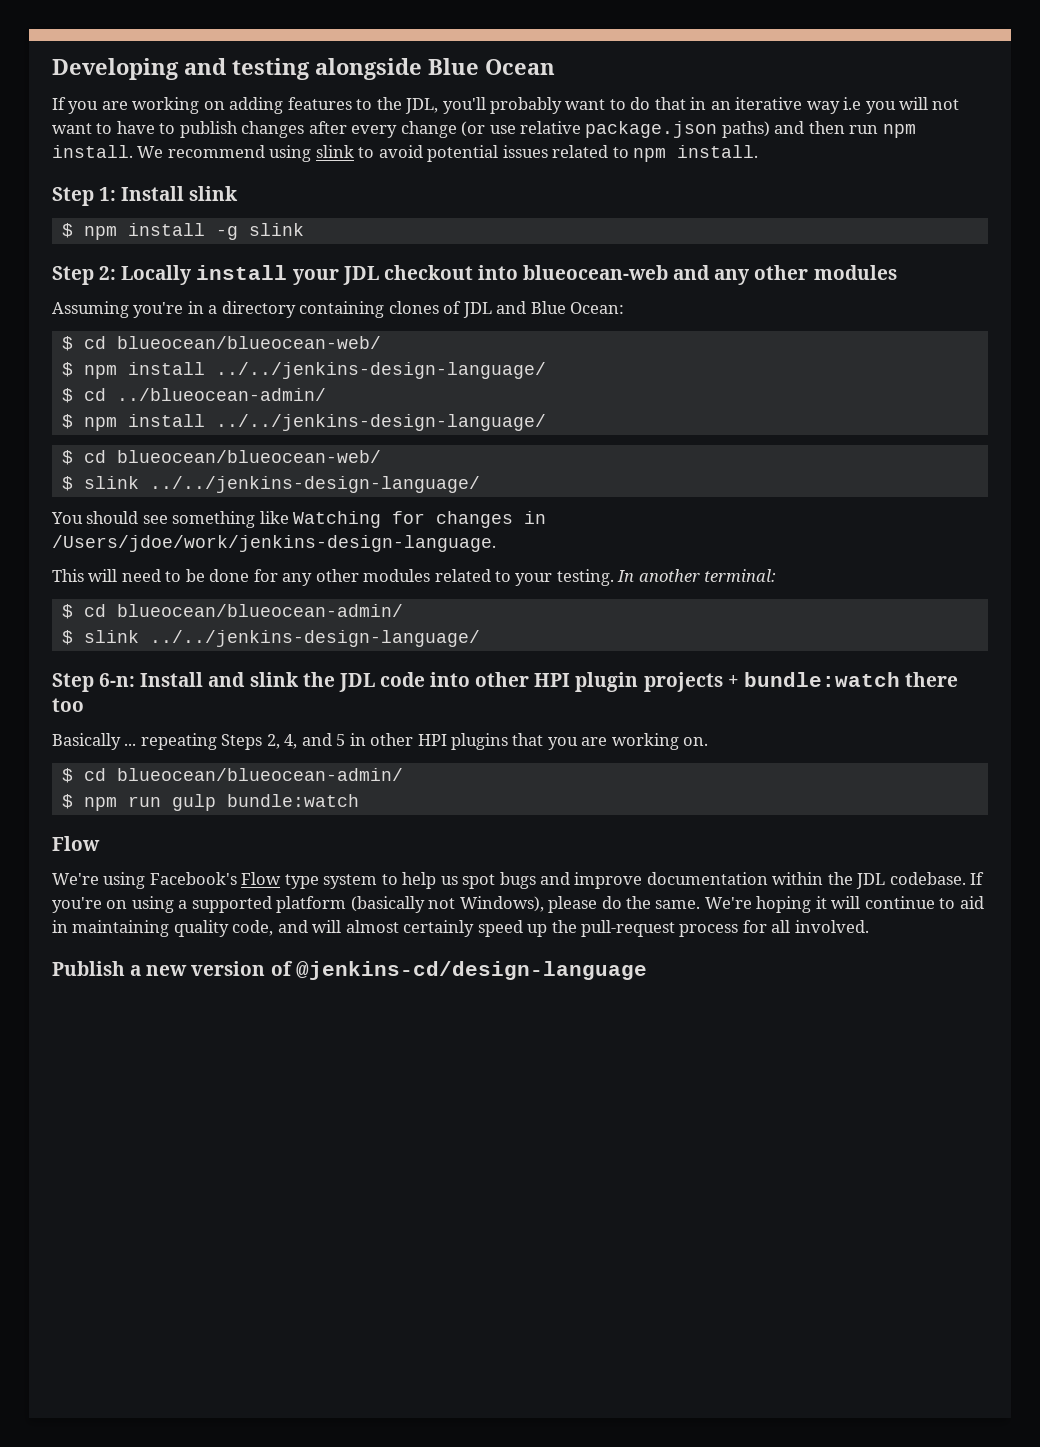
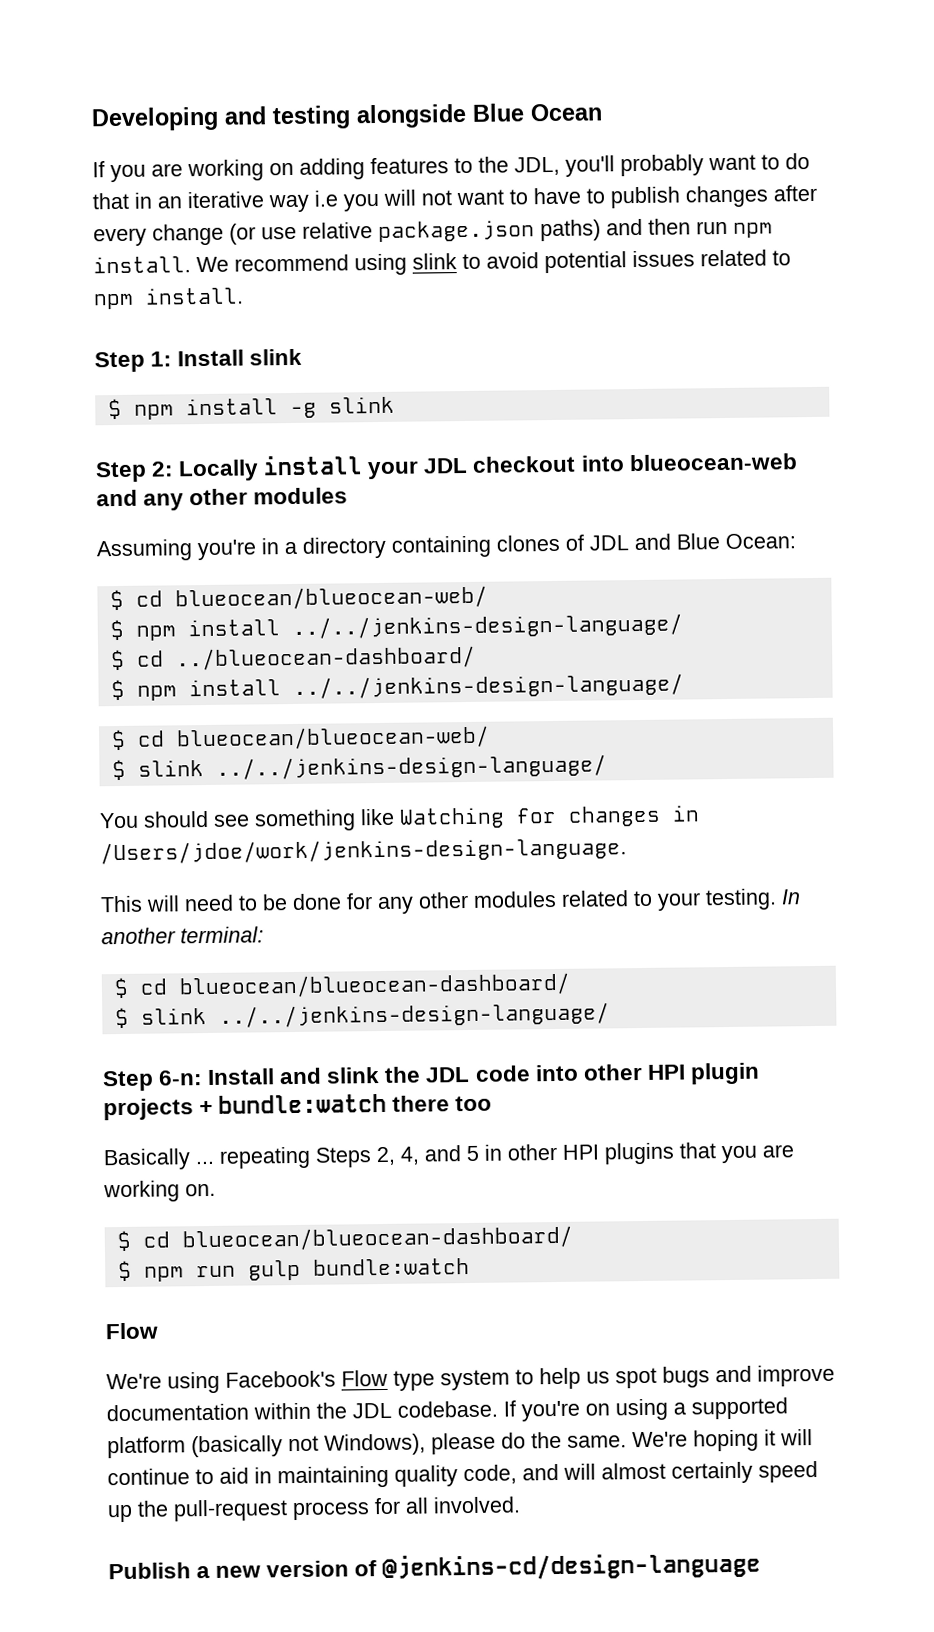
- $ cd ../blueocean-admin/
+ $ cd ../blueocean-dashboard/
  In another terminal:
- $ cd blueocean/blueocean-admin/
+ $ cd blueocean/blueocean-dashboard/
  Basically ... repeating Steps 2, 4, and 5 in other HPI plugins that you are working on.
- $ cd blueocean/blueocean-admin/
+ $ cd blueocean/blueocean-dashboard/

